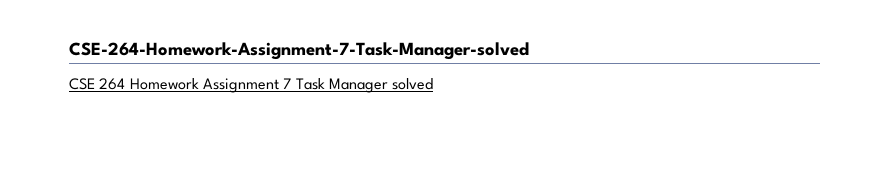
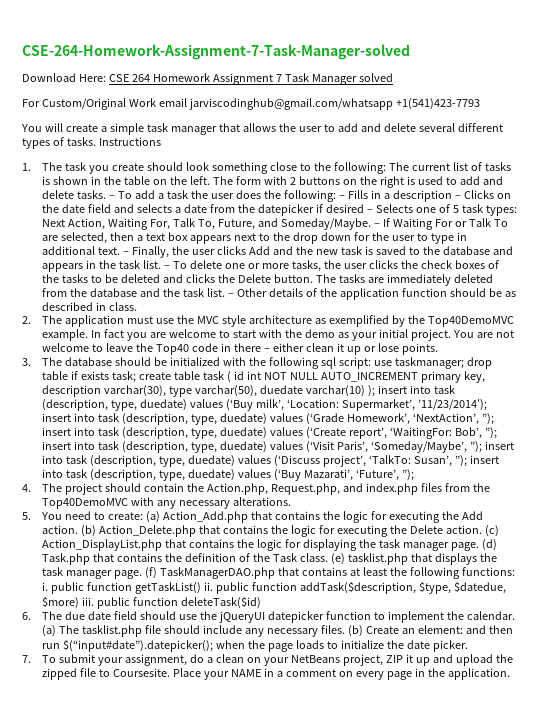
- CSE 264 Homework Assignment 7 Task Manager solved
+ Download Here: CSE 264 Homework Assignment 7 Task Manager solved
+ For Custom/Original Work email jarviscodinghub@gmail.com/whatsapp +1(541)423-7793
+ You will create a simple task manager that allows the user to add and delete several different types of tasks. Instructions
+ 1. The task you create should look something close to the following: The current list of tasks is shown in the table on the left. The form with 2 buttons on the right is used to add and delete tasks. – To add a task the user does the following: – Fills in a description – Clicks on the date field and selects a date from the datepicker if desired – Selects one of 5 task types: Next Action, Waiting For, Talk To, Future, and Someday/Maybe. – If Waiting For or Talk To are selected, then a text box appears next to the drop down for the user to type in additional text. – Finally, the user clicks Add and the new task is saved to the database and appears in the task list. – To delete one or more tasks, the user clicks the check boxes of the tasks to be deleted and clicks the Delete button. The tasks are immediately deleted from the database and the task list. – Other details of the application function should be as described in class.
+ 2. The application must use the MVC style architecture as exemplified by the Top40DemoMVC example. In fact you are welcome to start with the demo as your initial project. You are not welcome to leave the Top40 code in there – either clean it up or lose points.
+ 3. The database should be initialized with the following sql script: use taskmanager; drop table if exists task; create table task ( id int NOT NULL AUTO_INCREMENT primary key, description varchar(30), type varchar(50), duedate varchar(10) ); insert into task (description, type, duedate) values (‘Buy milk’, ‘Location: Supermarket’, ’11/23/2014′); insert into task (description, type, duedate) values (‘Grade Homework’, ‘NextAction’, ”); insert into task (description, type, duedate) values (‘Create report’, ‘WaitingFor: Bob’, ”); insert into task (description, type, duedate) values (‘Visit Paris’, ‘Someday/Maybe’, ”); insert into task (description, type, duedate) values (‘Discuss project’, ‘TalkTo: Susan’, ”); insert into task (description, type, duedate) values (‘Buy Mazarati’, ‘Future’, ”);
+ 4. The project should contain the Action.php, Request.php, and index.php files from the Top40DemoMVC with any necessary alterations.
+ 5. You need to create: (a) Action_Add.php that contains the logic for executing the Add action. (b) Action_Delete.php that contains the logic for executing the Delete action. (c) Action_DisplayList.php that contains the logic for displaying the task manager page. (d) Task.php that contains the definition of the Task class. (e) tasklist.php that displays the task manager page. (f) TaskManagerDAO.php that contains at least the following functions: i. public function getTaskList() ii. public function addTask($description, $type, $datedue, $more) iii. public function deleteTask($id)
+ 6. The due date field should use the jQueryUI datepicker function to implement the calendar. (a) The tasklist.php file should include any necessary files. (b) Create an element: and then run $(“input#date”).datepicker(); when the page loads to initialize the date picker.
+ 7. To submit your assignment, do a clean on your NetBeans project, ZIP it up and upload the zipped file to Coursesite. Place your NAME in a comment on every page in the application.

